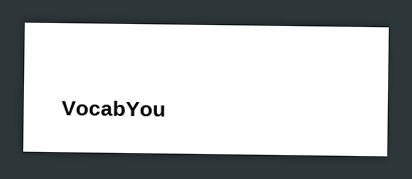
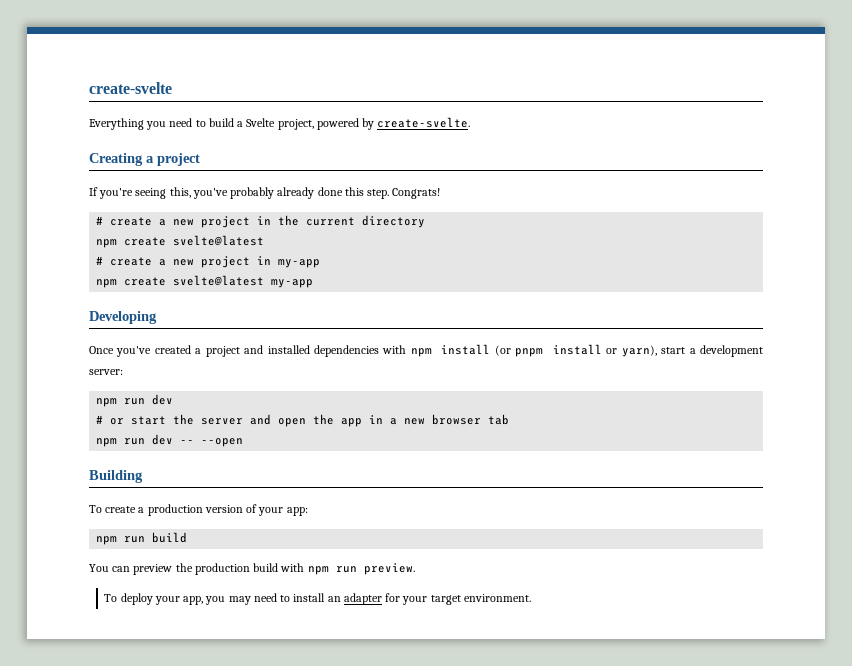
- VocabYou
+ create-svelte
+ Everything you need to build a Svelte project, powered by create-svelte.
+ Creating a project
+ If you're seeing this, you've probably already done this step. Congrats!
+ # create a new project in the current directory
+ npm create svelte@latest
+ # create a new project in my-app
+ npm create svelte@latest my-app
+ Developing
+ Once you've created a project and installed dependencies with npm install (or pnpm install or yarn), start a development server:
+ npm run dev
+ # or start the server and open the app in a new browser tab
+ npm run dev -- --open
+ Building
+ To create a production version of your app:
+ npm run build
+ You can preview the production build with npm run preview.
+ To deploy your app, you may need to install an adapter for your target environment.

